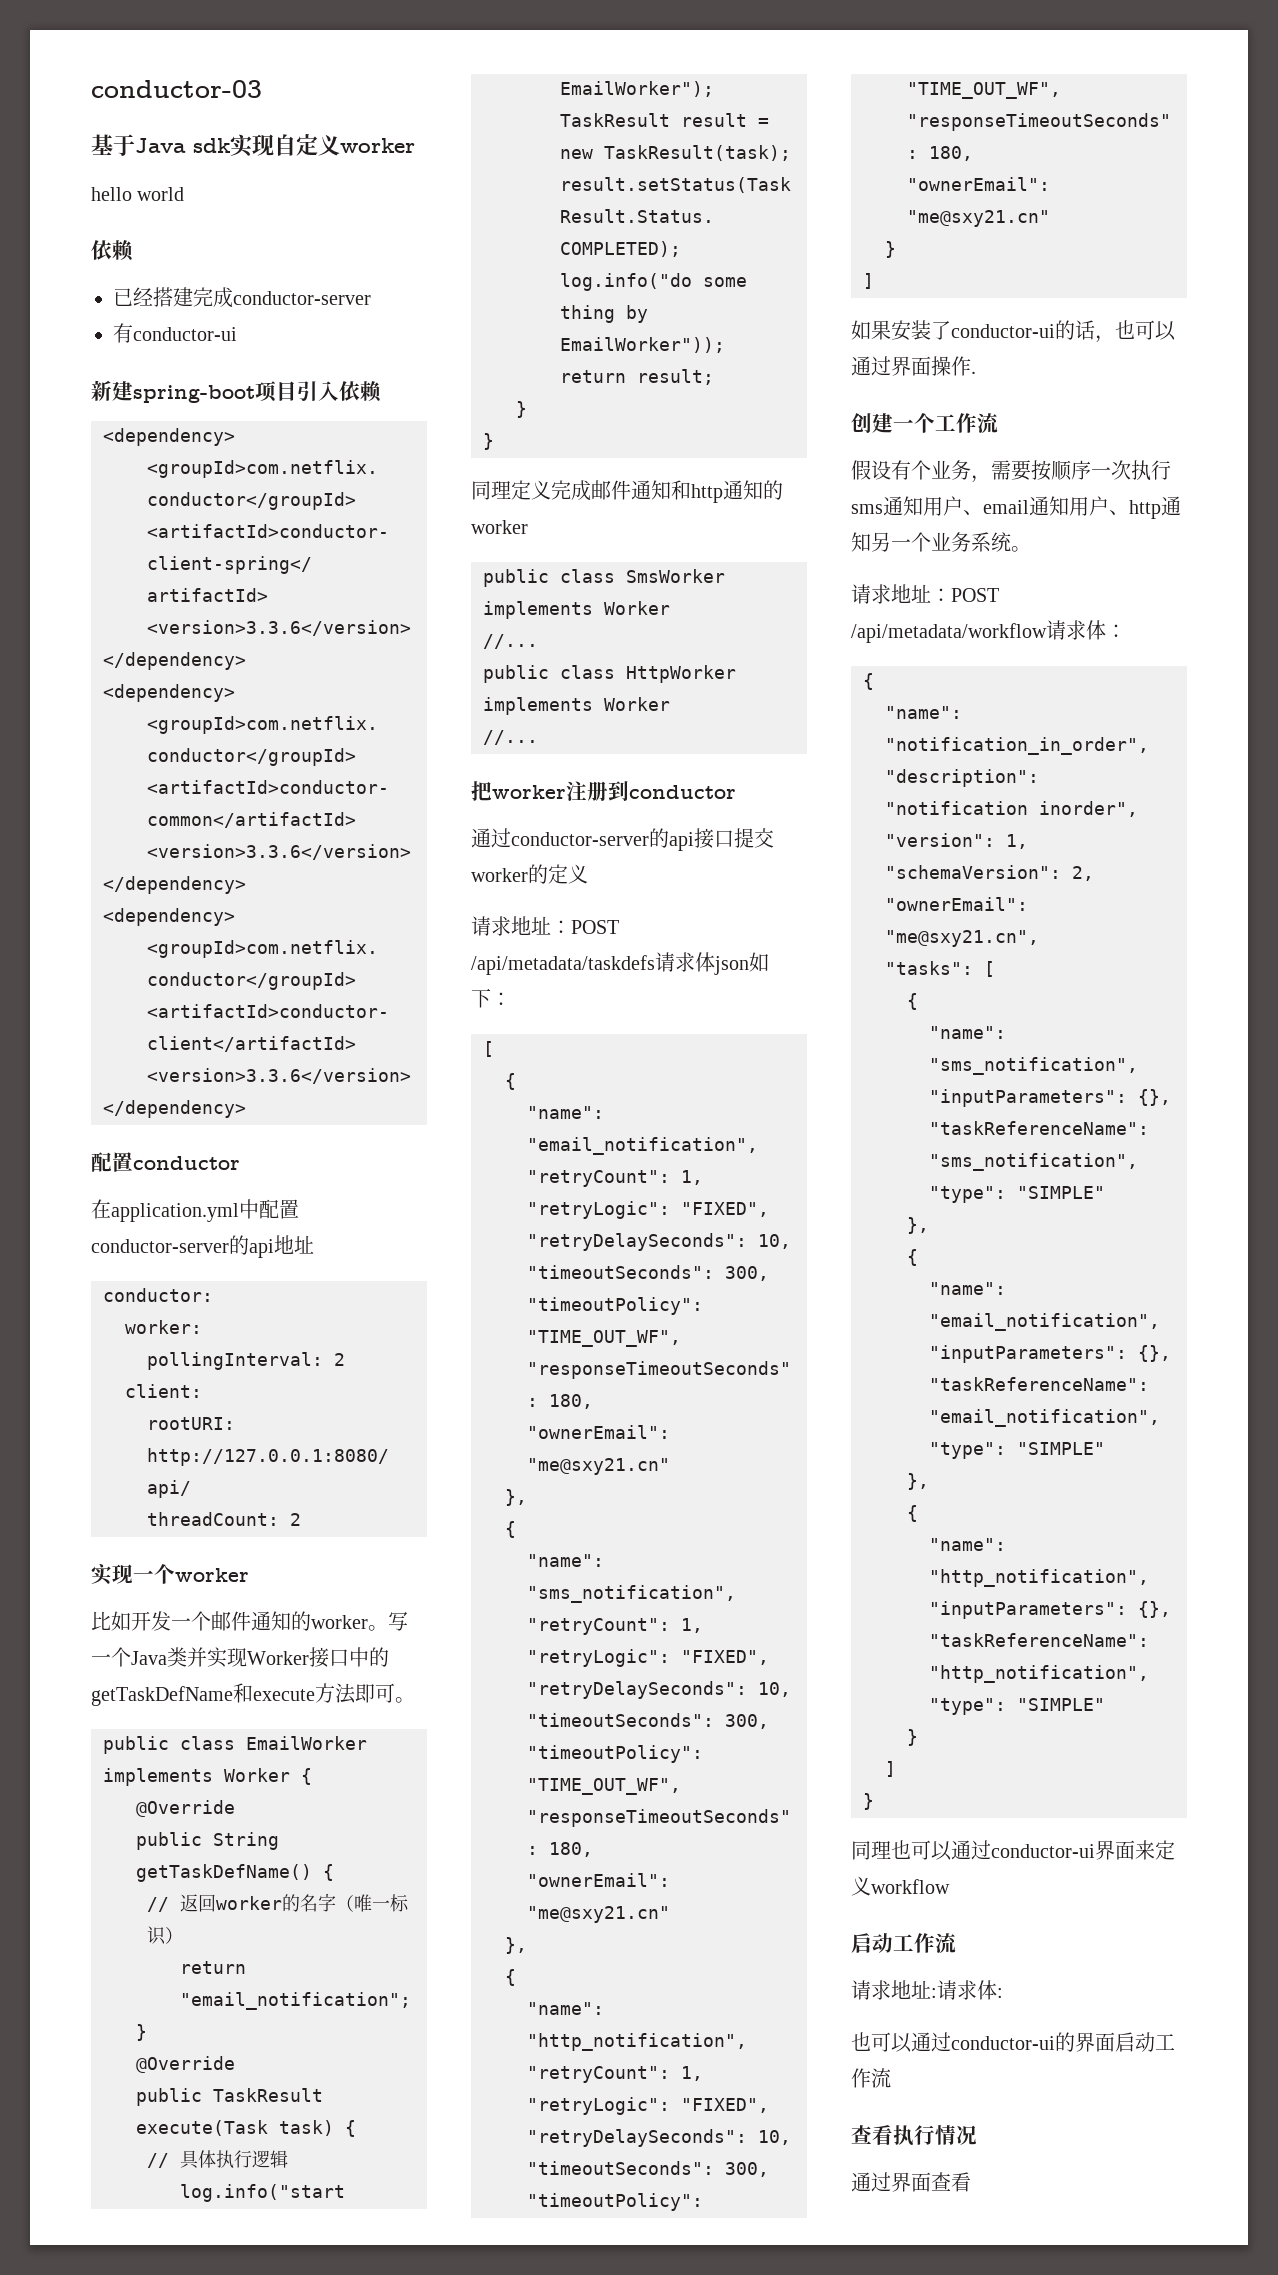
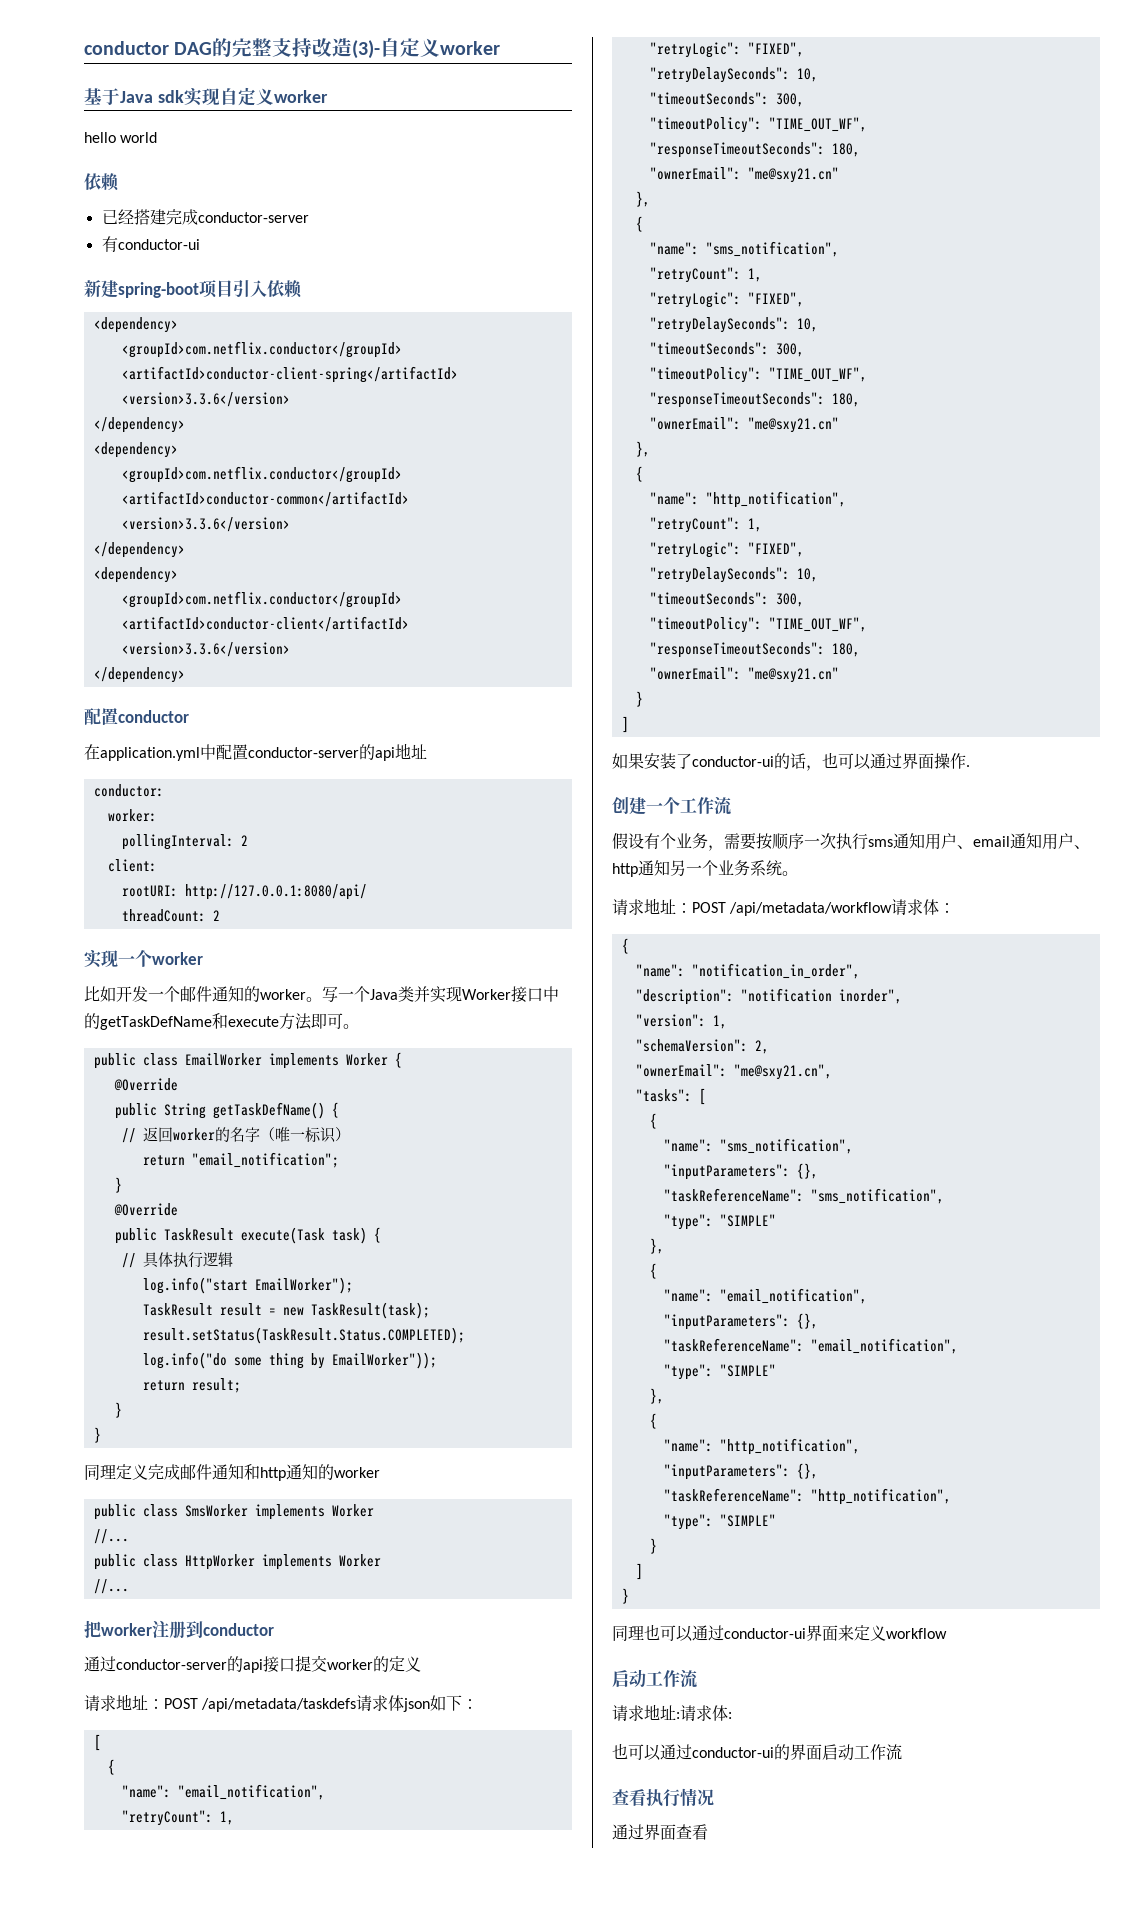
- conductor-03
+ conductor DAG的完整支持改造(3)-自定义worker

